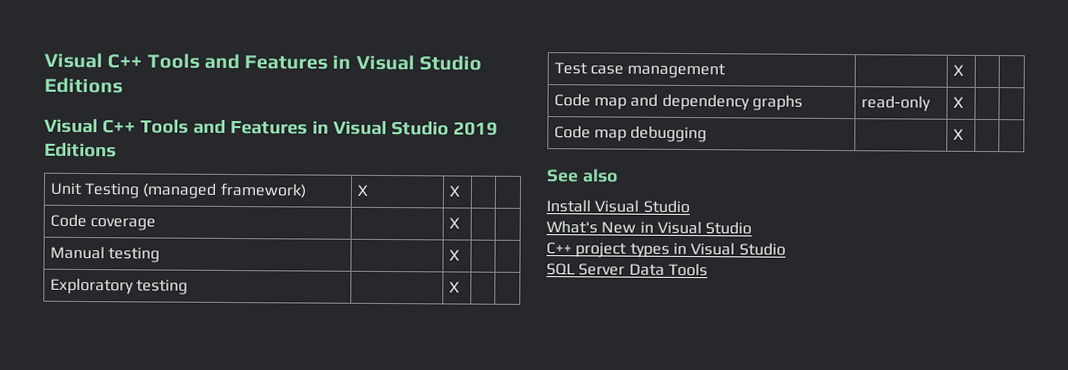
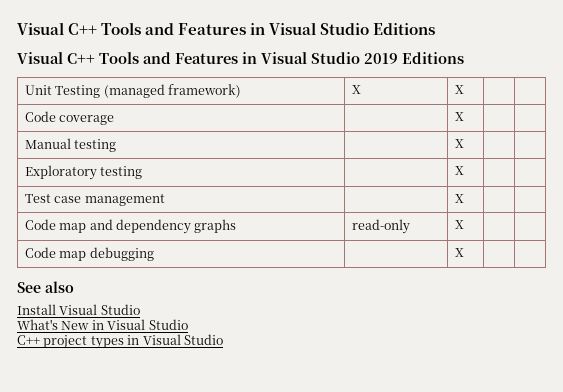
- SQL Server Data Tools

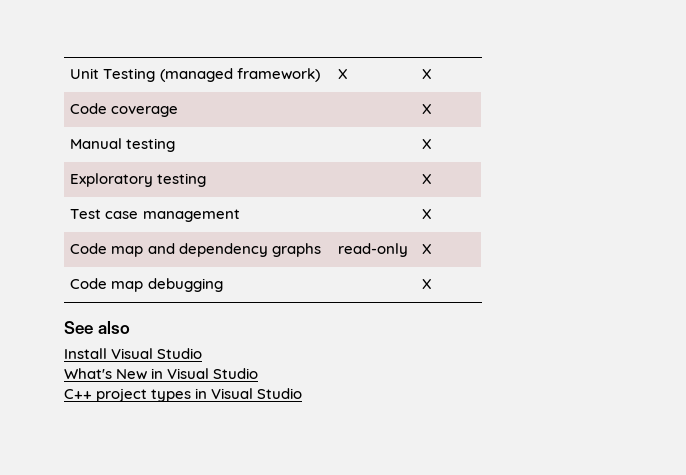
- Visual C++ Tools and Features in Visual Studio Editions
- Visual C++ Tools and Features in Visual Studio 2019 Editions

